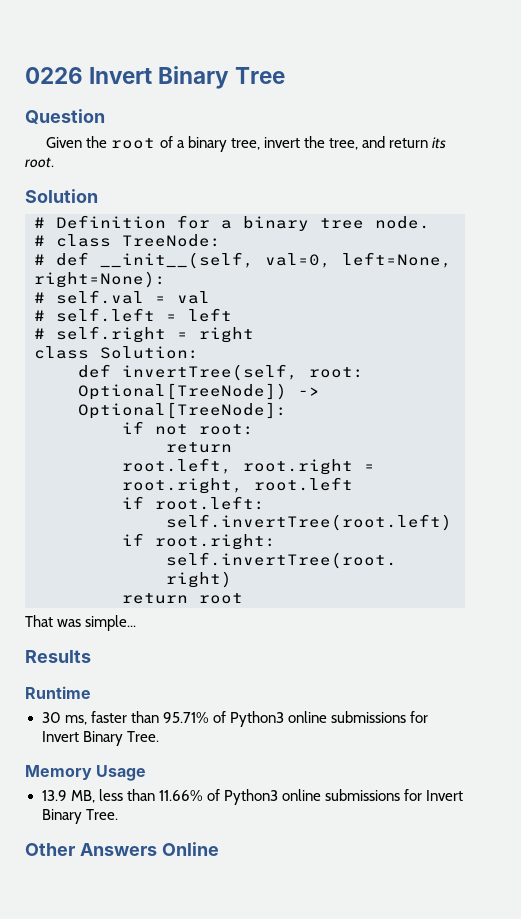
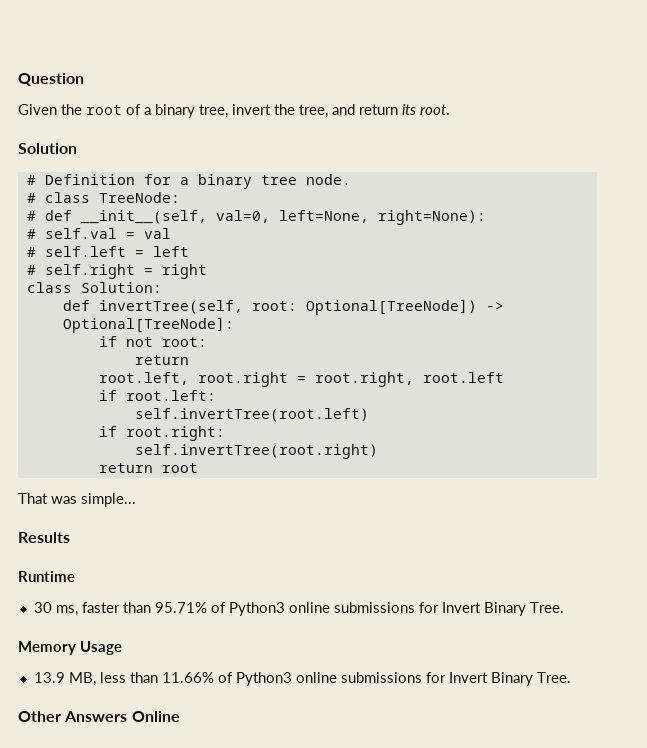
- 0226 Invert Binary Tree

